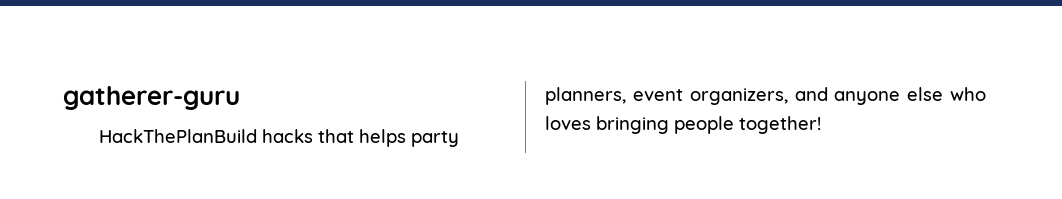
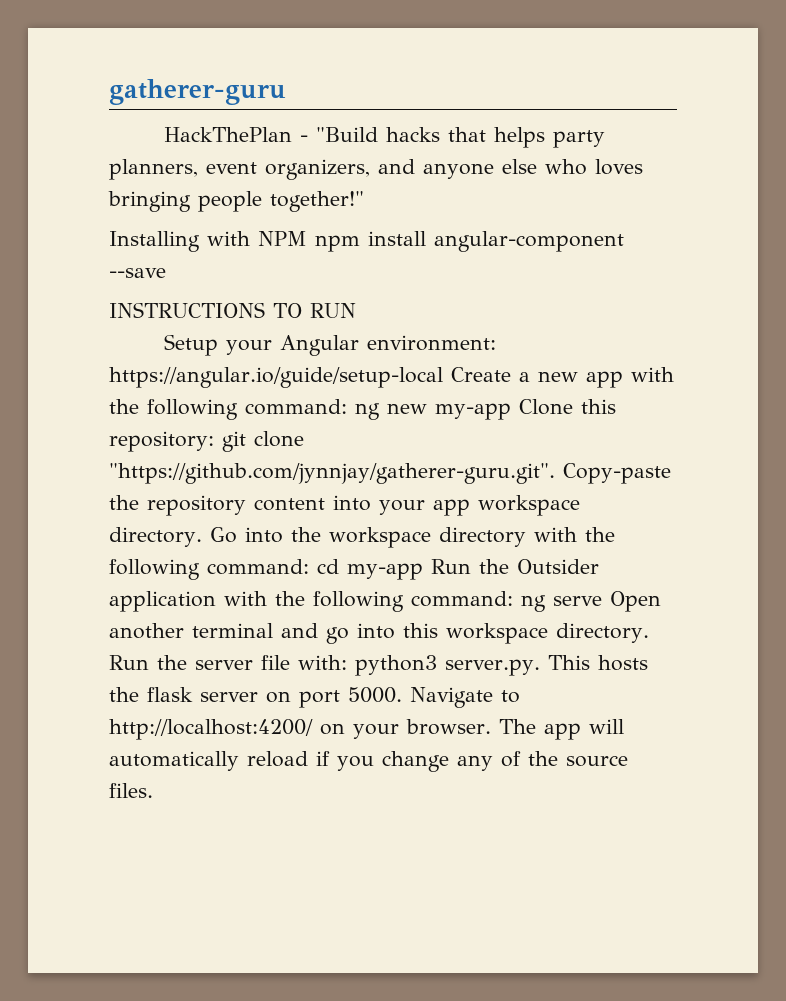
- HackThePlanBuild hacks that helps party planners, event organizers, and anyone else who loves bringing people together!
+ HackThePlan - "Build hacks that helps party planners, event organizers, and anyone else who loves bringing people together!"
+ Installing with NPM npm install angular-component --save
+ INSTRUCTIONS TO RUN
+ Setup your Angular environment: https://angular.io/guide/setup-local Create a new app with the following command: ng new my-app Clone this repository: git clone "https://github.com/jynnjay/gatherer-guru.git". Copy-paste the repository content into your app workspace directory. Go into the workspace directory with the following command: cd my-app Run the Outsider application with the following command: ng serve Open another terminal and go into this workspace directory. Run the server file with: python3 server.py. This hosts the flask server on port 5000. Navigate to http://localhost:4200/ on your browser. The app will automatically reload if you change any of the source files.

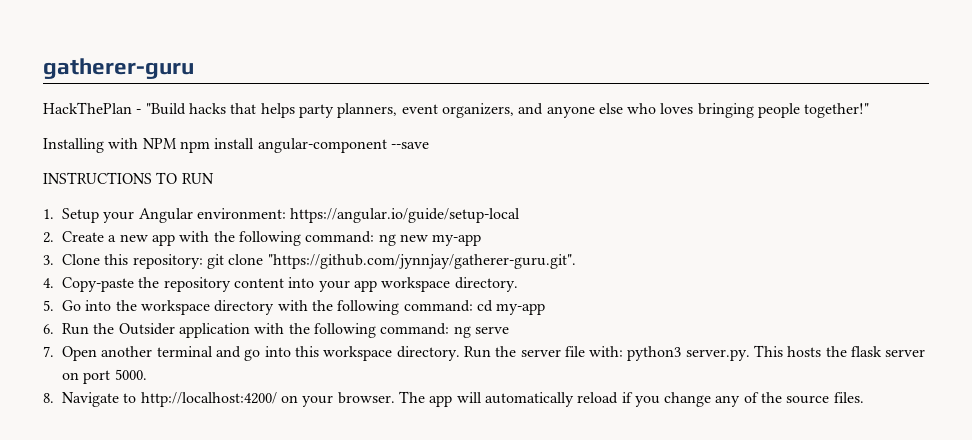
- Setup your Angular environment:
+ 1. Setup your Angular environment:
- https://angular.io/guide/setup-local Create a new app with the following command:
+ https://angular.io/guide/setup-local
+ 2. Create a new app with the following command:
- ng new my-app Clone this repository:
+ ng new my-app
+ 3. Clone this repository:
- git clone "https://github.com/jynnjay/gatherer-guru.git". Copy-paste the repository content into your app workspace directory. Go into the workspace directory with the following command:
+ git clone "https://github.com/jynnjay/gatherer-guru.git".
+ 4. Copy-paste the repository content into your app workspace directory.
+ 5. Go into the workspace directory with the following command:
- cd my-app Run the Outsider application with the following command:
+ cd my-app
+ 6. Run the Outsider application with the following command:
- ng serve Open another terminal and go into this workspace directory.
+ ng serve
+ 7. Open another terminal and go into this workspace directory.
- Run the server file with: python3 server.py. This hosts the flask server on port 5000. Navigate to http://localhost:4200/ on your browser.
+ Run the server file with: python3 server.py. This hosts the flask server on port 5000.
+ 8. Navigate to http://localhost:4200/ on your browser.

